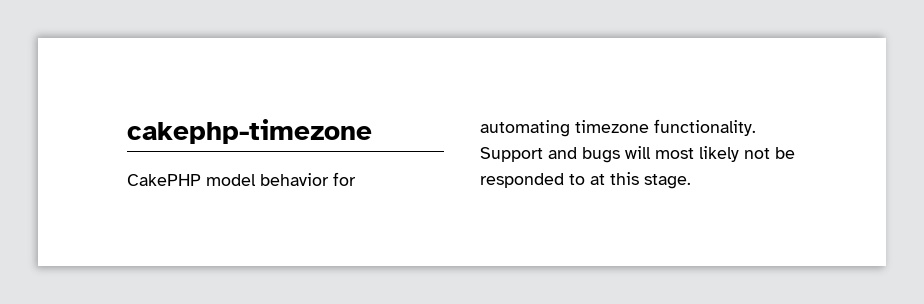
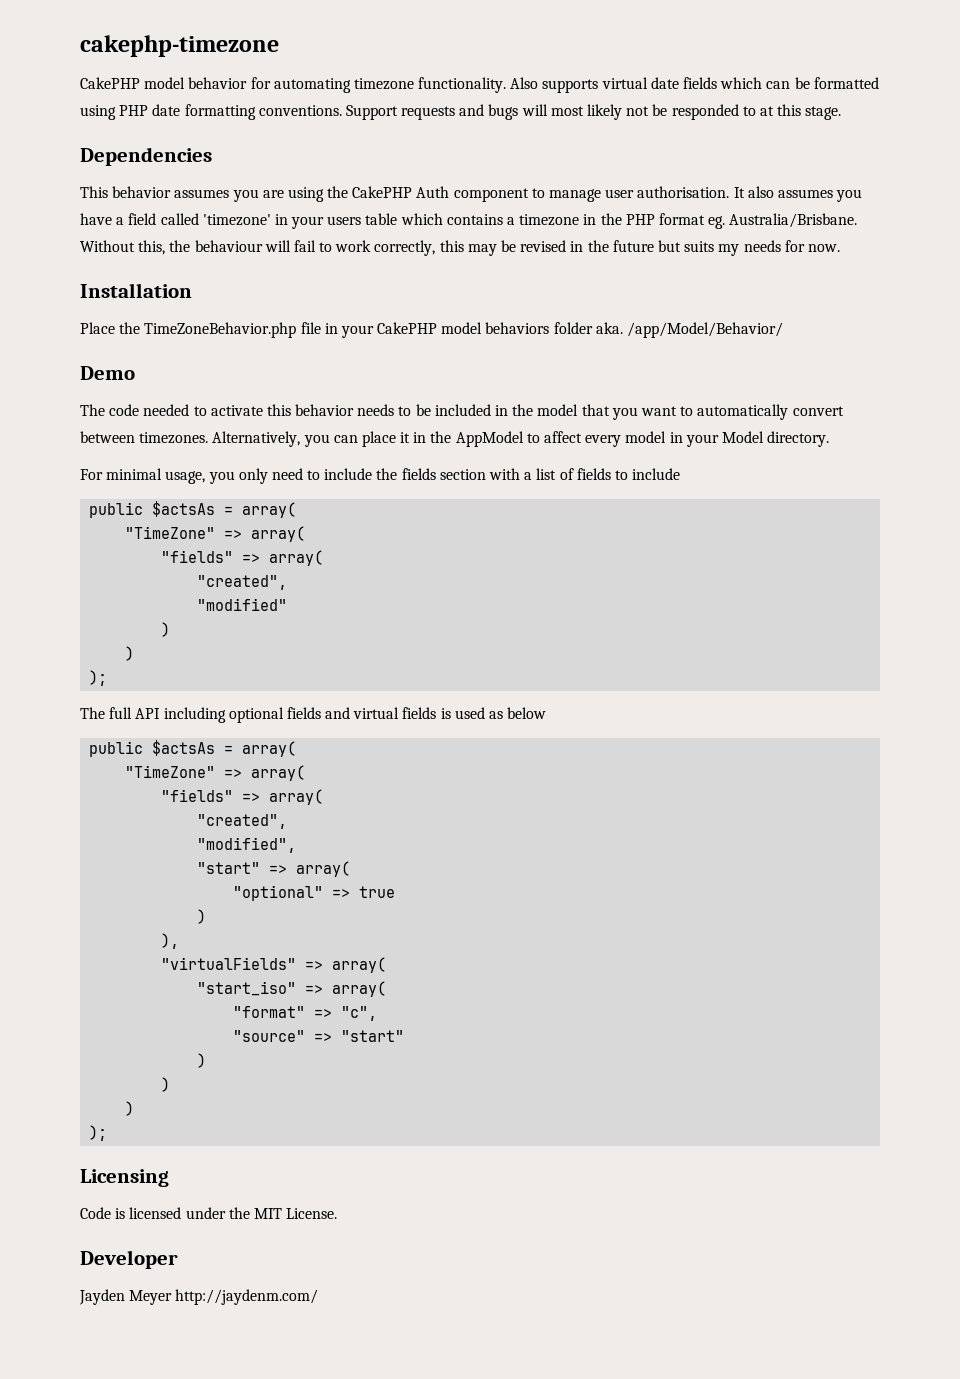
- Support and bugs will most likely not be responded to at this stage.
+ Also supports virtual date fields which can be formatted using PHP date formatting conventions. Support requests and bugs will most likely not be responded to at this stage.
+ Dependencies
+ This behavior assumes you are using the CakePHP Auth component to manage user authorisation. It also assumes you have a field called 'timezone' in your users table which contains a timezone in the PHP format eg. Australia/Brisbane. Without this, the behaviour will fail to work correctly, this may be revised in the future but suits my needs for now.
+ Installation
+ Place the TimeZoneBehavior.php file in your CakePHP model behaviors folder aka. /app/Model/Behavior/
+ Demo
+ The code needed to activate this behavior needs to be included in the model that you want to automatically convert between timezones. Alternatively, you can place it in the AppModel to affect every model in your Model directory.
+ For minimal usage, you only need to include the fields section with a list of fields to include
+ public $actsAs = array(
+ "TimeZone" => array(
+ "fields" => array(
+ "created",
+ "modified"
+ )
+ )
+ );
+ The full API including optional fields and virtual fields is used as below
+ public $actsAs = array(
+ "TimeZone" => array(
+ "fields" => array(
+ "created",
+ "modified",
+ "start" => array(
+ "optional" => true
+ )
+ ),
+ "virtualFields" => array(
+ "start_iso" => array(
+ "format" => "c",
+ "source" => "start"
+ )
+ )
+ )
+ );
+ Licensing
+ Code is licensed under the MIT License.
+ Developer
+ Jayden Meyer http://jaydenm.com/

